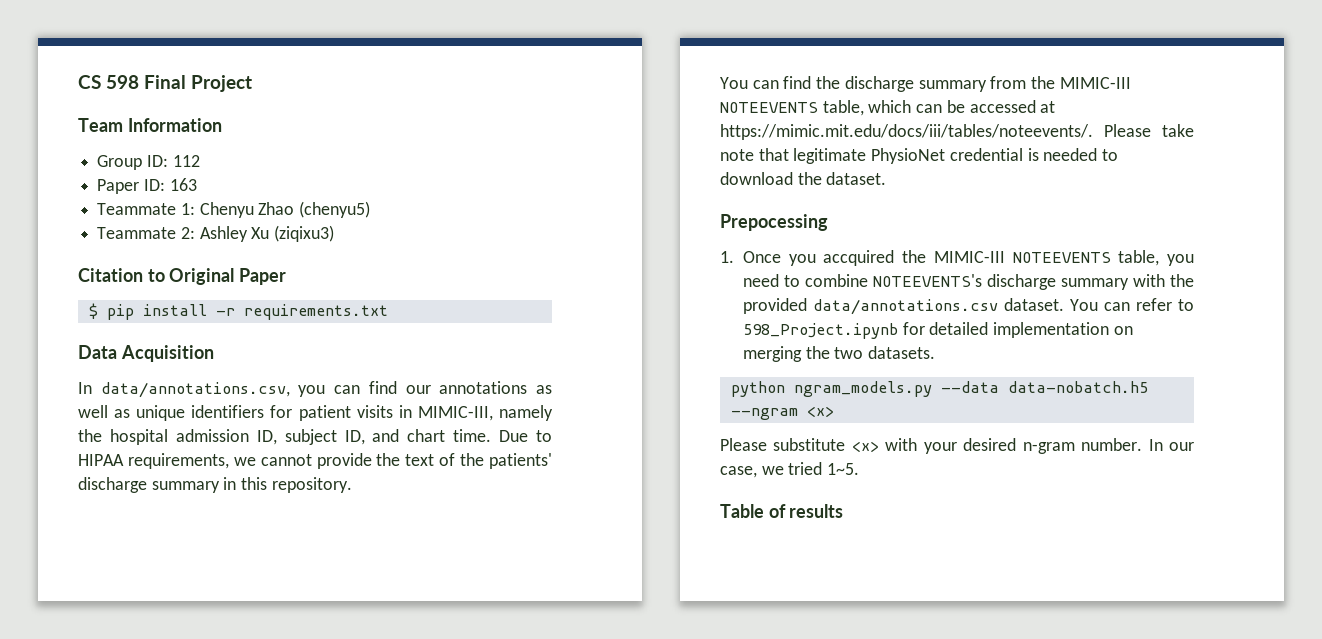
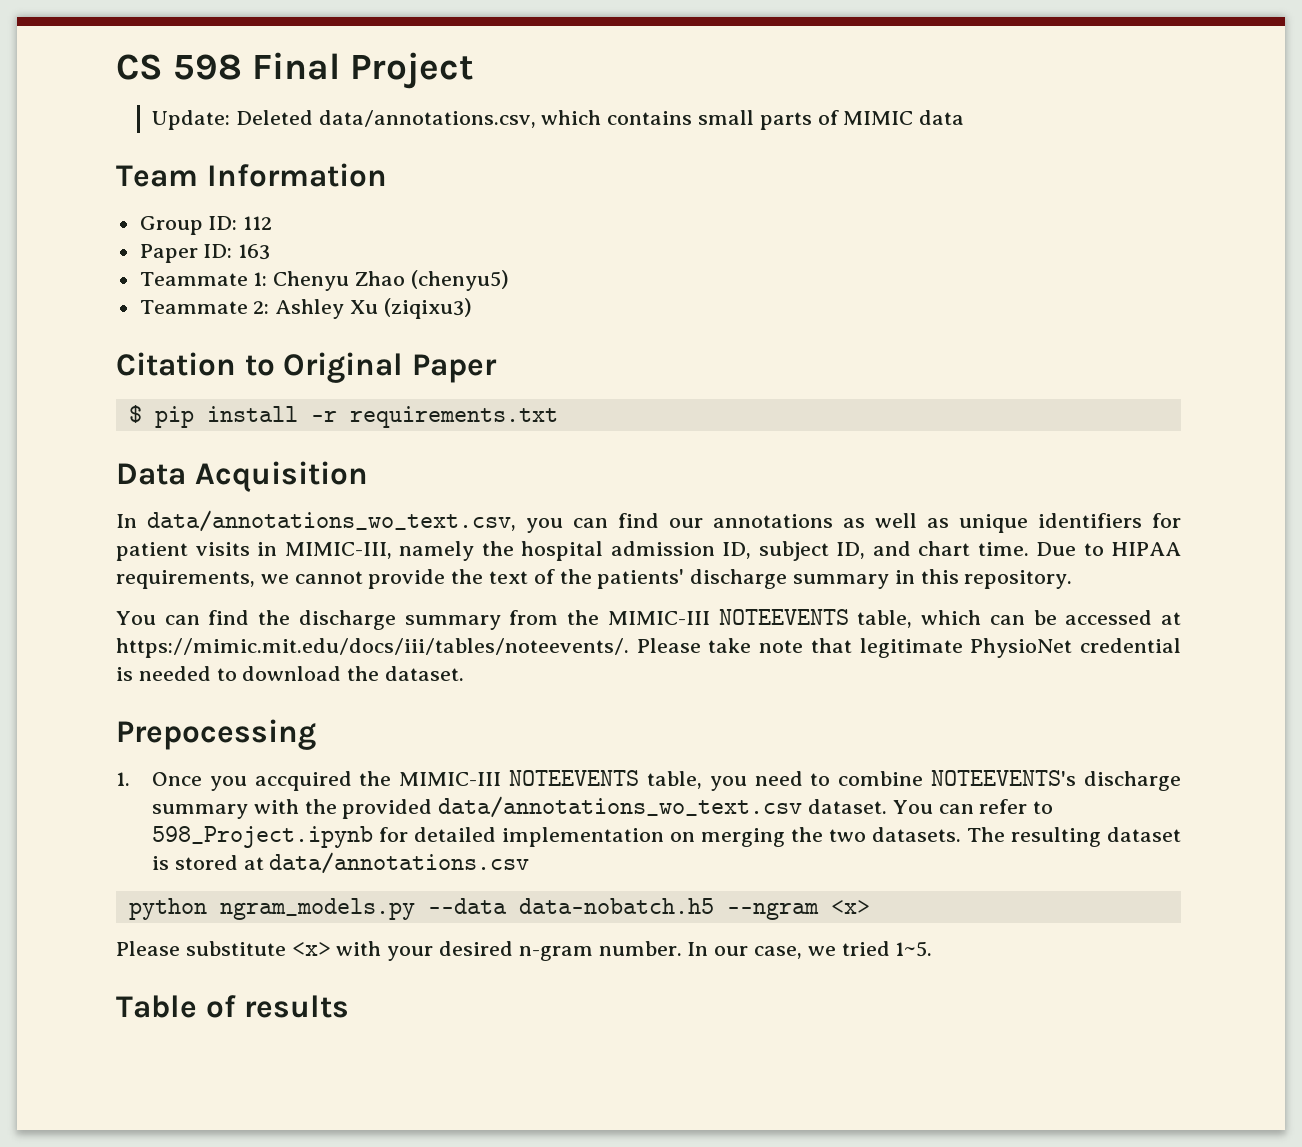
+ Update: Deleted data/annotations.csv, which contains small parts of MIMIC data
- In data/annotations.csv, you can find our annotations as well as unique identifiers for patient visits in MIMIC-III, namely the hospital admission ID, subject ID, and chart time.
+ In data/annotations_wo_text.csv, you can find our annotations as well as unique identifiers for patient visits in MIMIC-III, namely the hospital admission ID, subject ID, and chart time.
- 1. Once you accquired the MIMIC-III NOTEEVENTS table, you need to combine NOTEEVENTS's discharge summary with the provided data/annotations.csv dataset.
+ 1. Once you accquired the MIMIC-III NOTEEVENTS table, you need to combine NOTEEVENTS's discharge summary with the provided data/annotations_wo_text.csv dataset.
+ The resulting dataset is stored at data/annotations.csv

